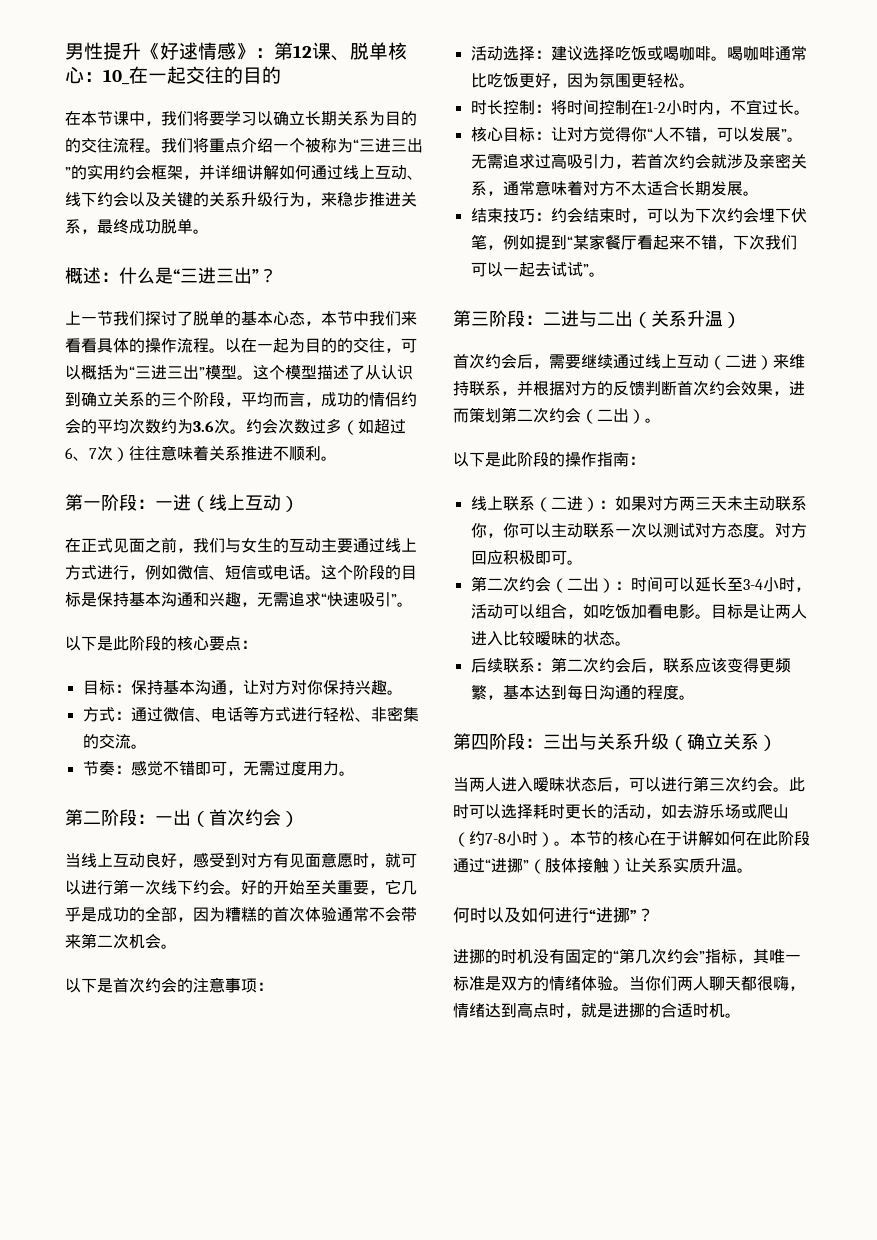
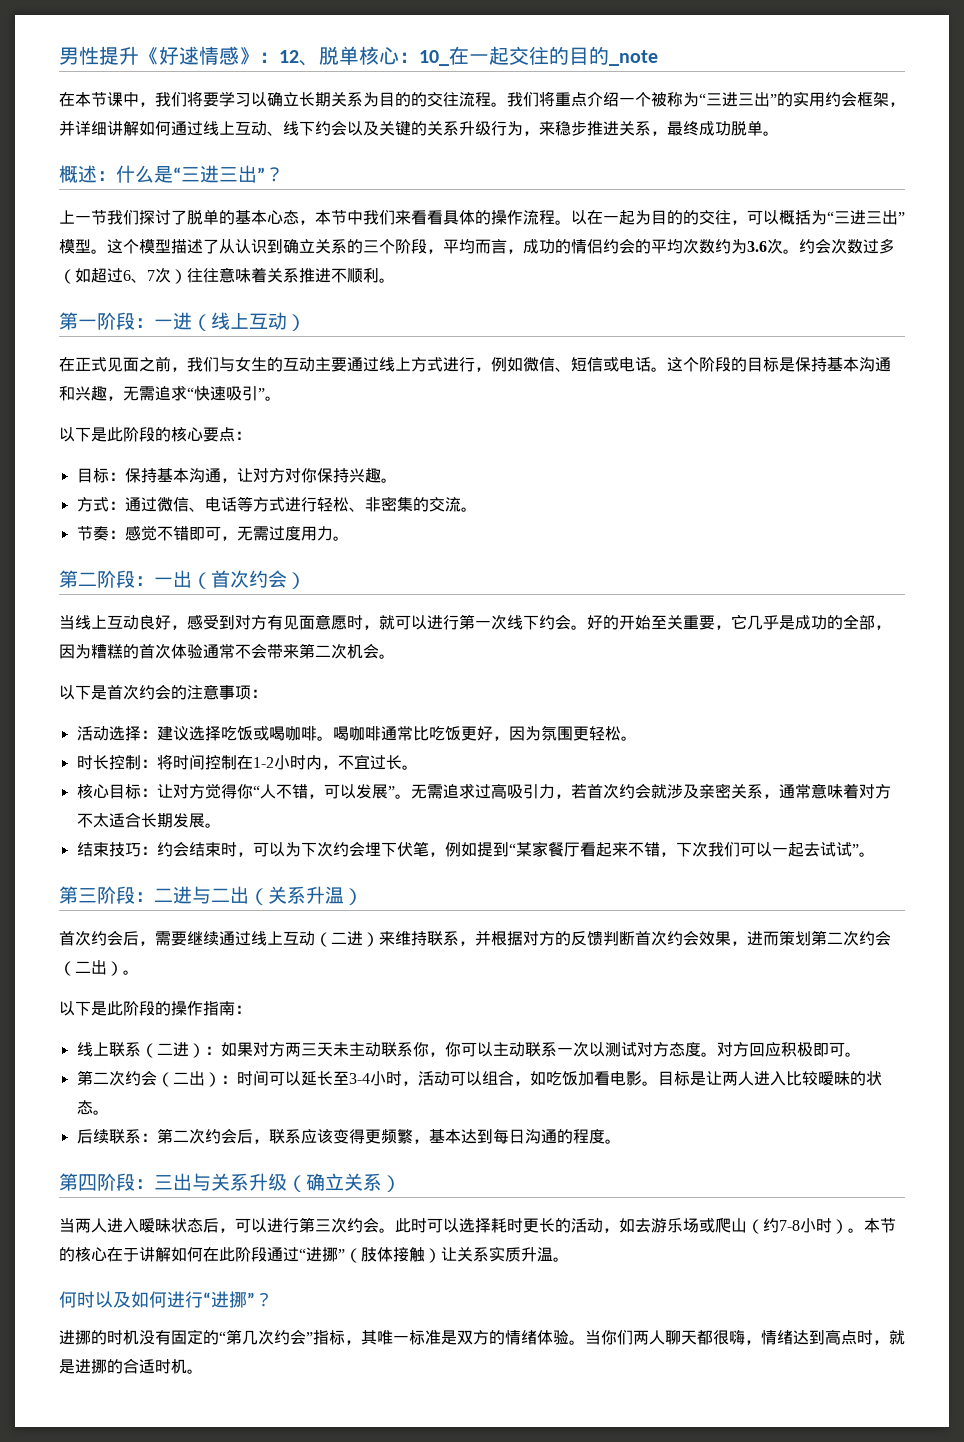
- 男性提升《好逑情感》：第12课、脱单核心：10_在一起交往的目的
+ 男性提升《好逑情感》：12、脱单核心：10_在一起交往的目的_note

